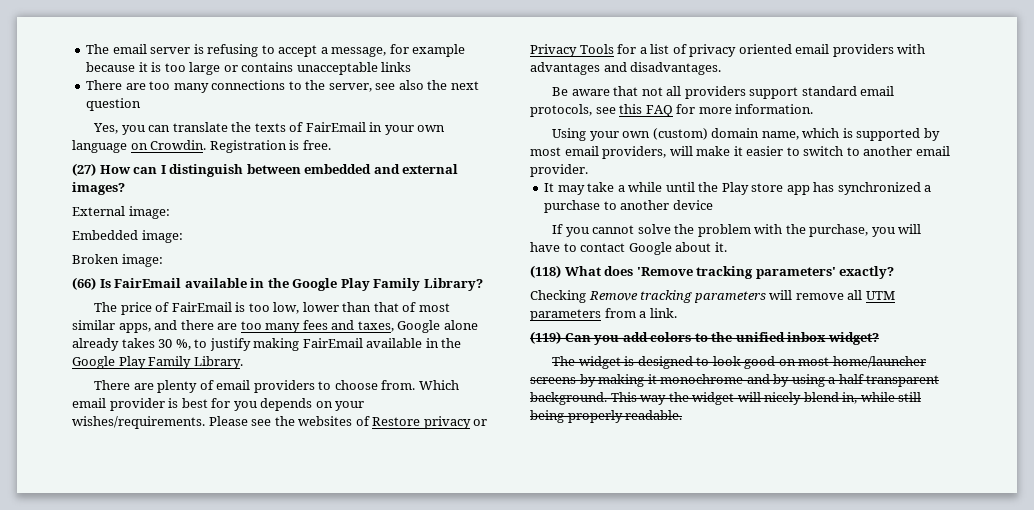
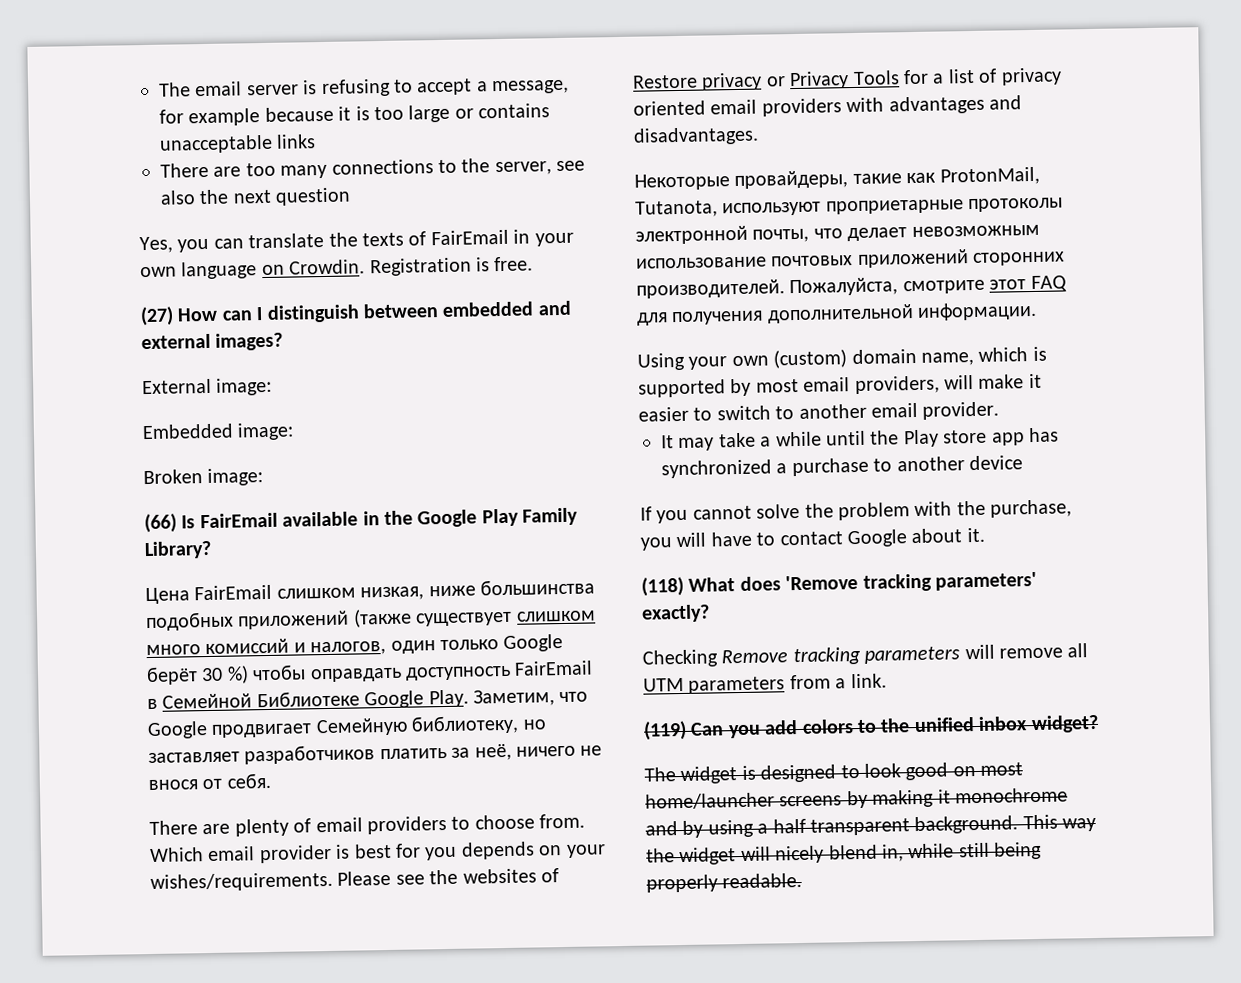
- The price of FairEmail is too low, lower than that of most similar apps, and there are too many fees and taxes, Google alone already takes 30 %, to justify making FairEmail available in the Google Play Family Library.
+ Цена FairEmail слишком низкая, ниже большинства подобных приложений (также существует слишком много комиссий и налогов, один только Google берёт 30 %) чтобы оправдать доступность FairEmail в Семейной Библиотеке Google Play. Заметим, что Google продвигает Семейную библиотеку, но заставляет разработчиков платить за неё, ничего не внося от себя.
- Be aware that not all providers support standard email protocols, see this FAQ for more information.
+ Некоторые провайдеры, такие как ProtonMail, Tutanota, используют проприетарные протоколы электронной почты, что делает невозможным использование почтовых приложений сторонних производителей. Пожалуйста, смотрите этот FAQ для получения дополнительной информации.

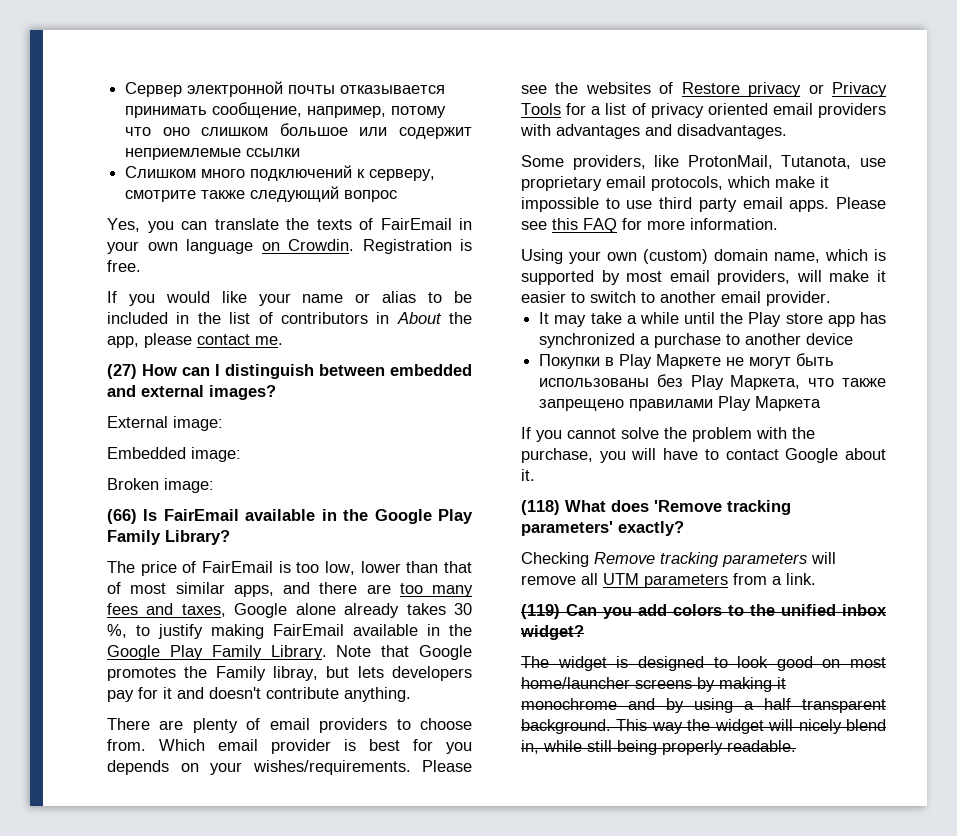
- The email server is refusing to accept a message, for example because it is too large or contains unacceptable links
- There are too many connections to the server, see also the next question
+ Сервер электронной почты отказывается принимать сообщение, например, потому что оно слишком большое или содержит неприемлемые ссылки
+ Слишком много подключений к серверу, смотрите также следующий вопрос
+ If you would like your name or alias to be included in the list of contributors in About the app, please contact me.
- Цена FairEmail слишком низкая, ниже большинства подобных приложений (также существует слишком много комиссий и налогов, один только Google берёт 30 %) чтобы оправдать доступность FairEmail в Семейной Библиотеке Google Play. Заметим, что Google продвигает Семейную библиотеку, но заставляет разработчиков платить за неё, ничего не внося от себя.
+ The price of FairEmail is too low, lower than that of most similar apps, and there are too many fees and taxes, Google alone already takes 30 %, to justify making FairEmail available in the Google Play Family Library. Note that Google promotes the Family libray, but lets developers pay for it and doesn't contribute anything.
- Некоторые провайдеры, такие как ProtonMail, Tutanota, используют проприетарные протоколы электронной почты, что делает невозможным использование почтовых приложений сторонних производителей. Пожалуйста, смотрите этот FAQ для получения дополнительной информации.
+ Some providers, like ProtonMail, Tutanota, use proprietary email protocols, which make it impossible to use third party email apps. Please see this FAQ for more information.
+ Покупки в Play Маркете не могут быть использованы без Play Маркета, что также запрещено правилами Play Маркета

